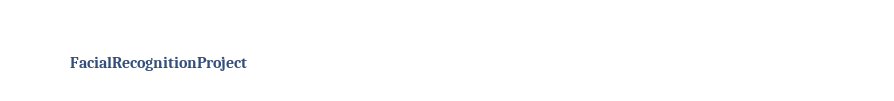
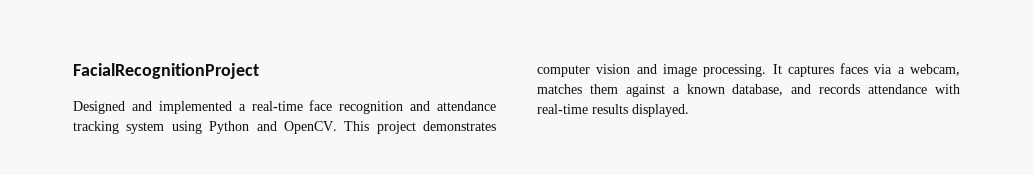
+ Designed and implemented a real-time face recognition and attendance tracking system using Python and OpenCV. This project demonstrates computer vision and image processing. It captures faces via a webcam, matches them against a known database, and records attendance with real-time results displayed.

